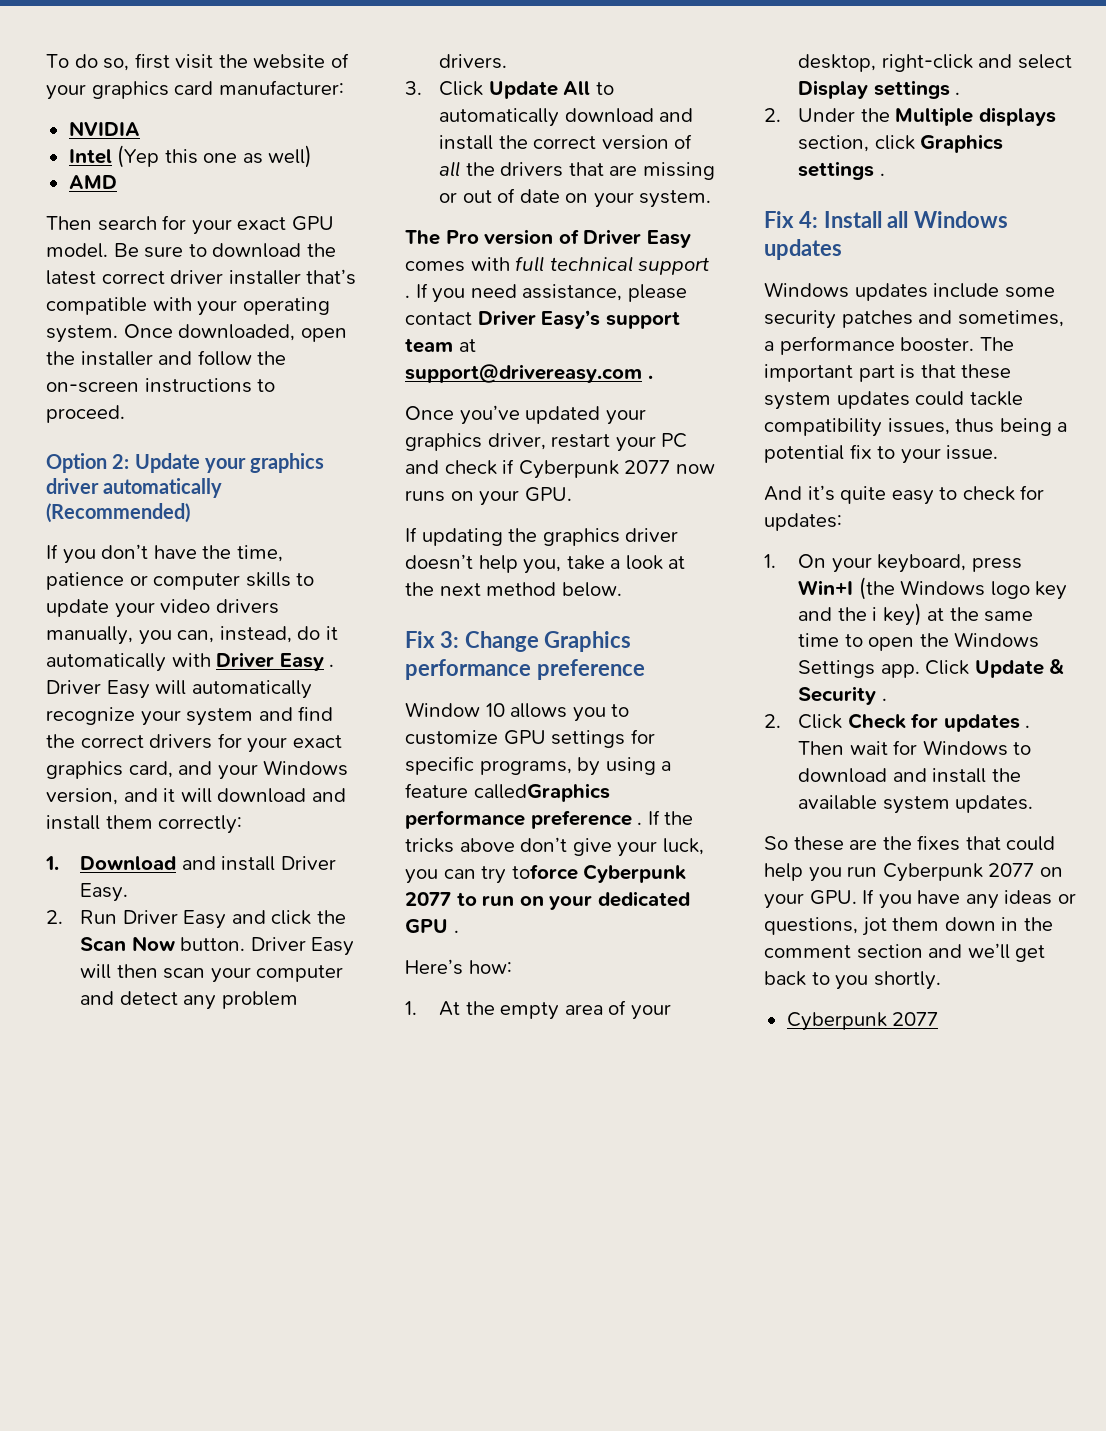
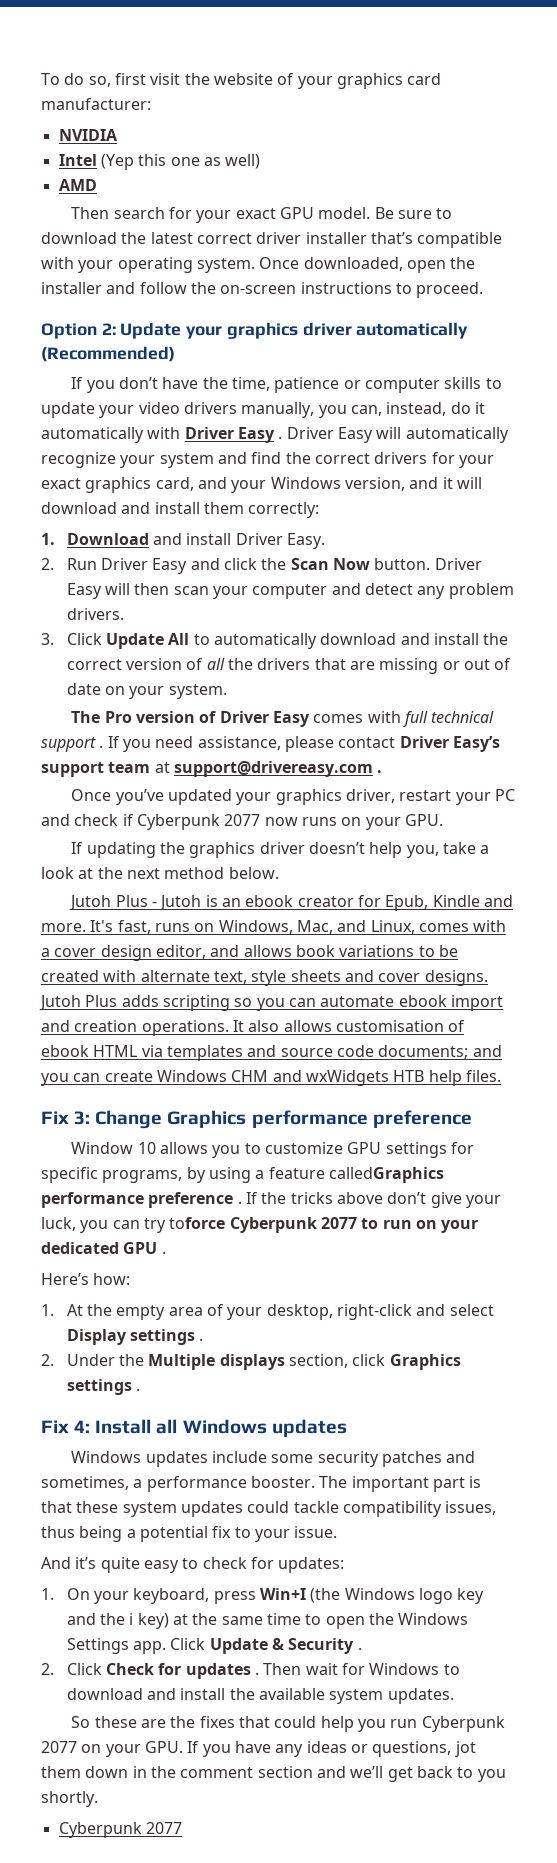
+ Jutoh Plus - Jutoh is an ebook creator for Epub, Kindle and more. It's fast, runs on Windows, Mac, and Linux, comes with a cover design editor, and allows book variations to be created with alternate text, style sheets and cover designs. Jutoh Plus adds scripting so you can automate ebook import and creation operations. It also allows customisation of ebook HTML via templates and source code documents; and you can create Windows CHM and wxWidgets HTB help files.

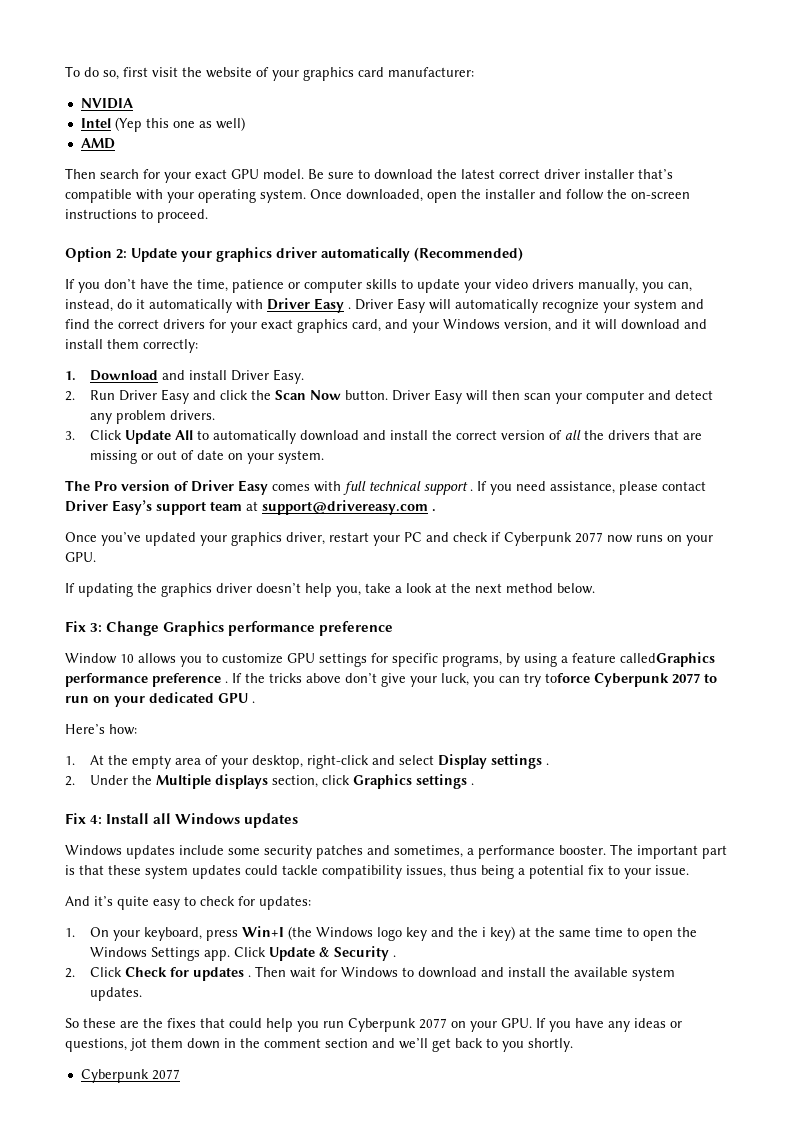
- Jutoh Plus - Jutoh is an ebook creator for Epub, Kindle and more. It's fast, runs on Windows, Mac, and Linux, comes with a cover design editor, and allows book variations to be created with alternate text, style sheets and cover designs. Jutoh Plus adds scripting so you can automate ebook import and creation operations. It also allows customisation of ebook HTML via templates and source code documents; and you can create Windows CHM and wxWidgets HTB help files.

